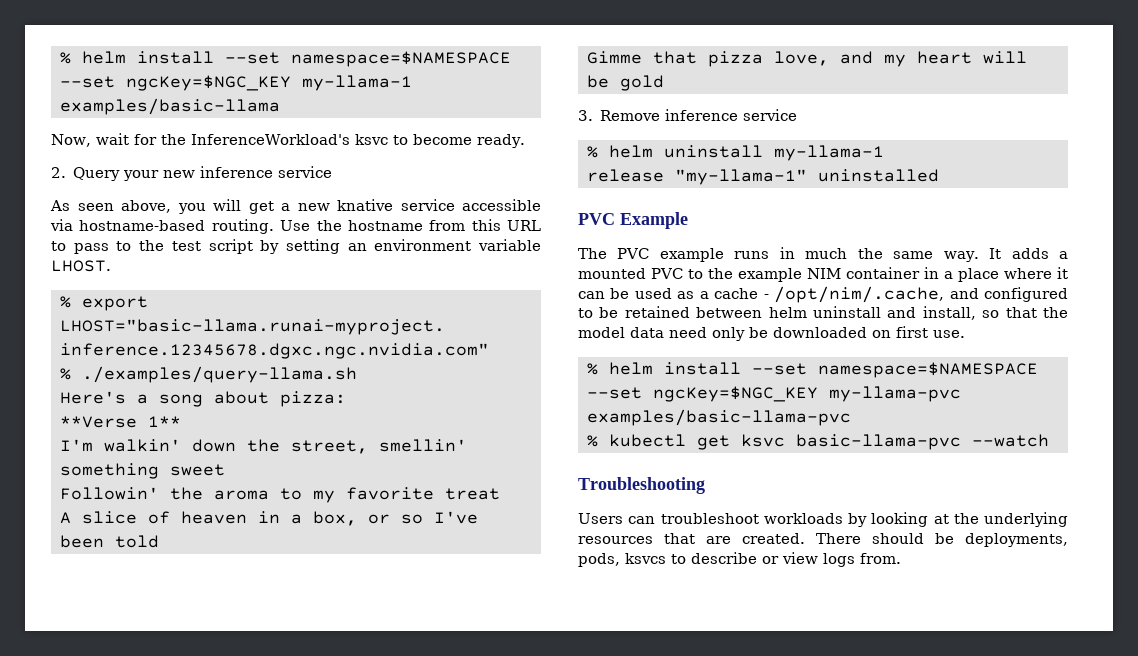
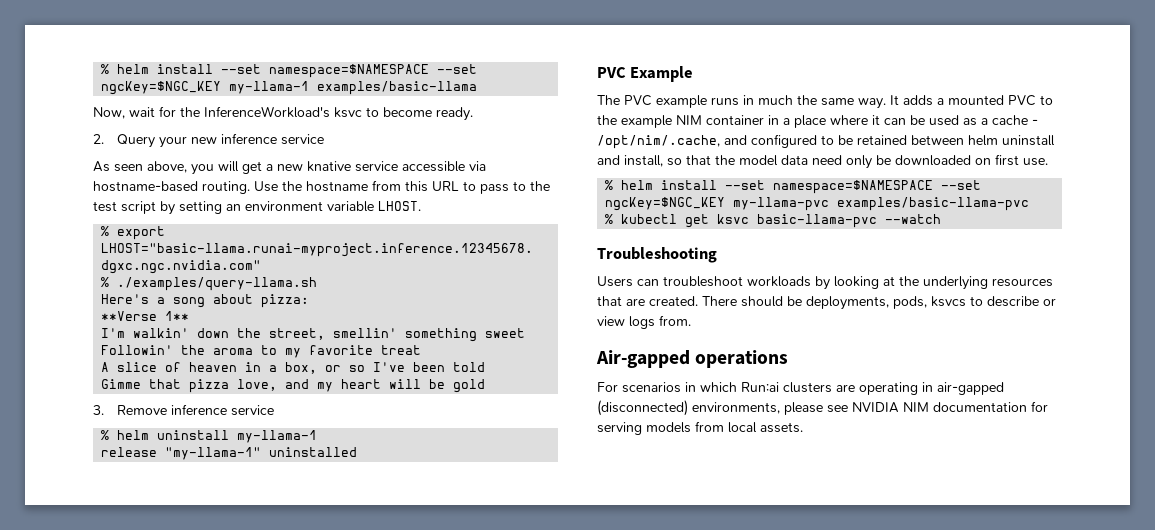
+ Air-gapped operations
+ For scenarios in which Run:ai clusters are operating in air-gapped (disconnected) environments, please see NVIDIA NIM documentation for serving models from local assets.

